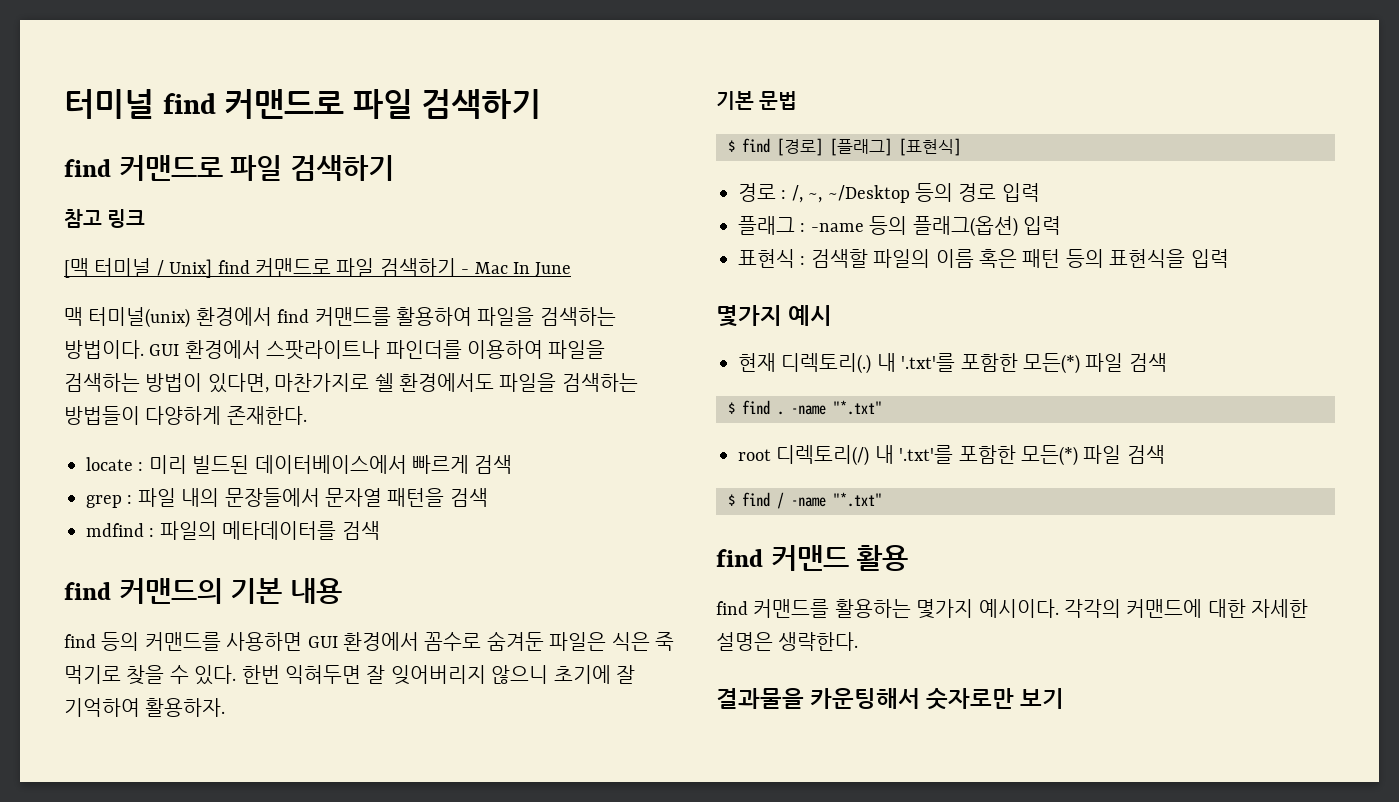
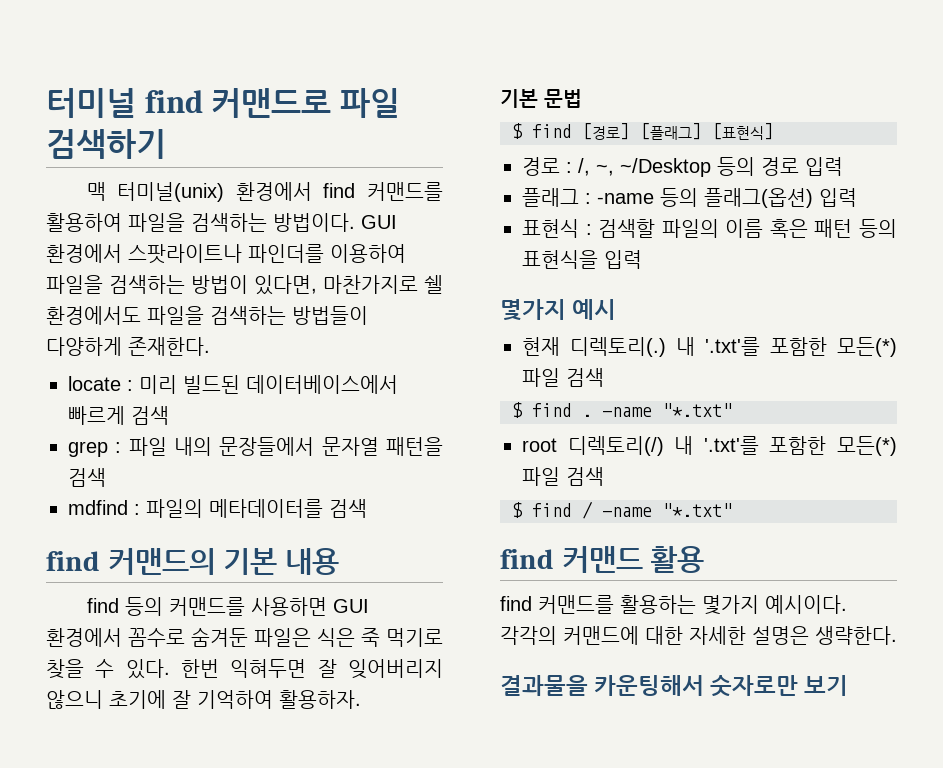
  터미널 find 커맨드로 파일 검색하기
- find 커맨드로 파일 검색하기
- 참고 링크
- [맥 터미널 / Unix] find 커맨드로 파일 검색하기 - Mac In June

